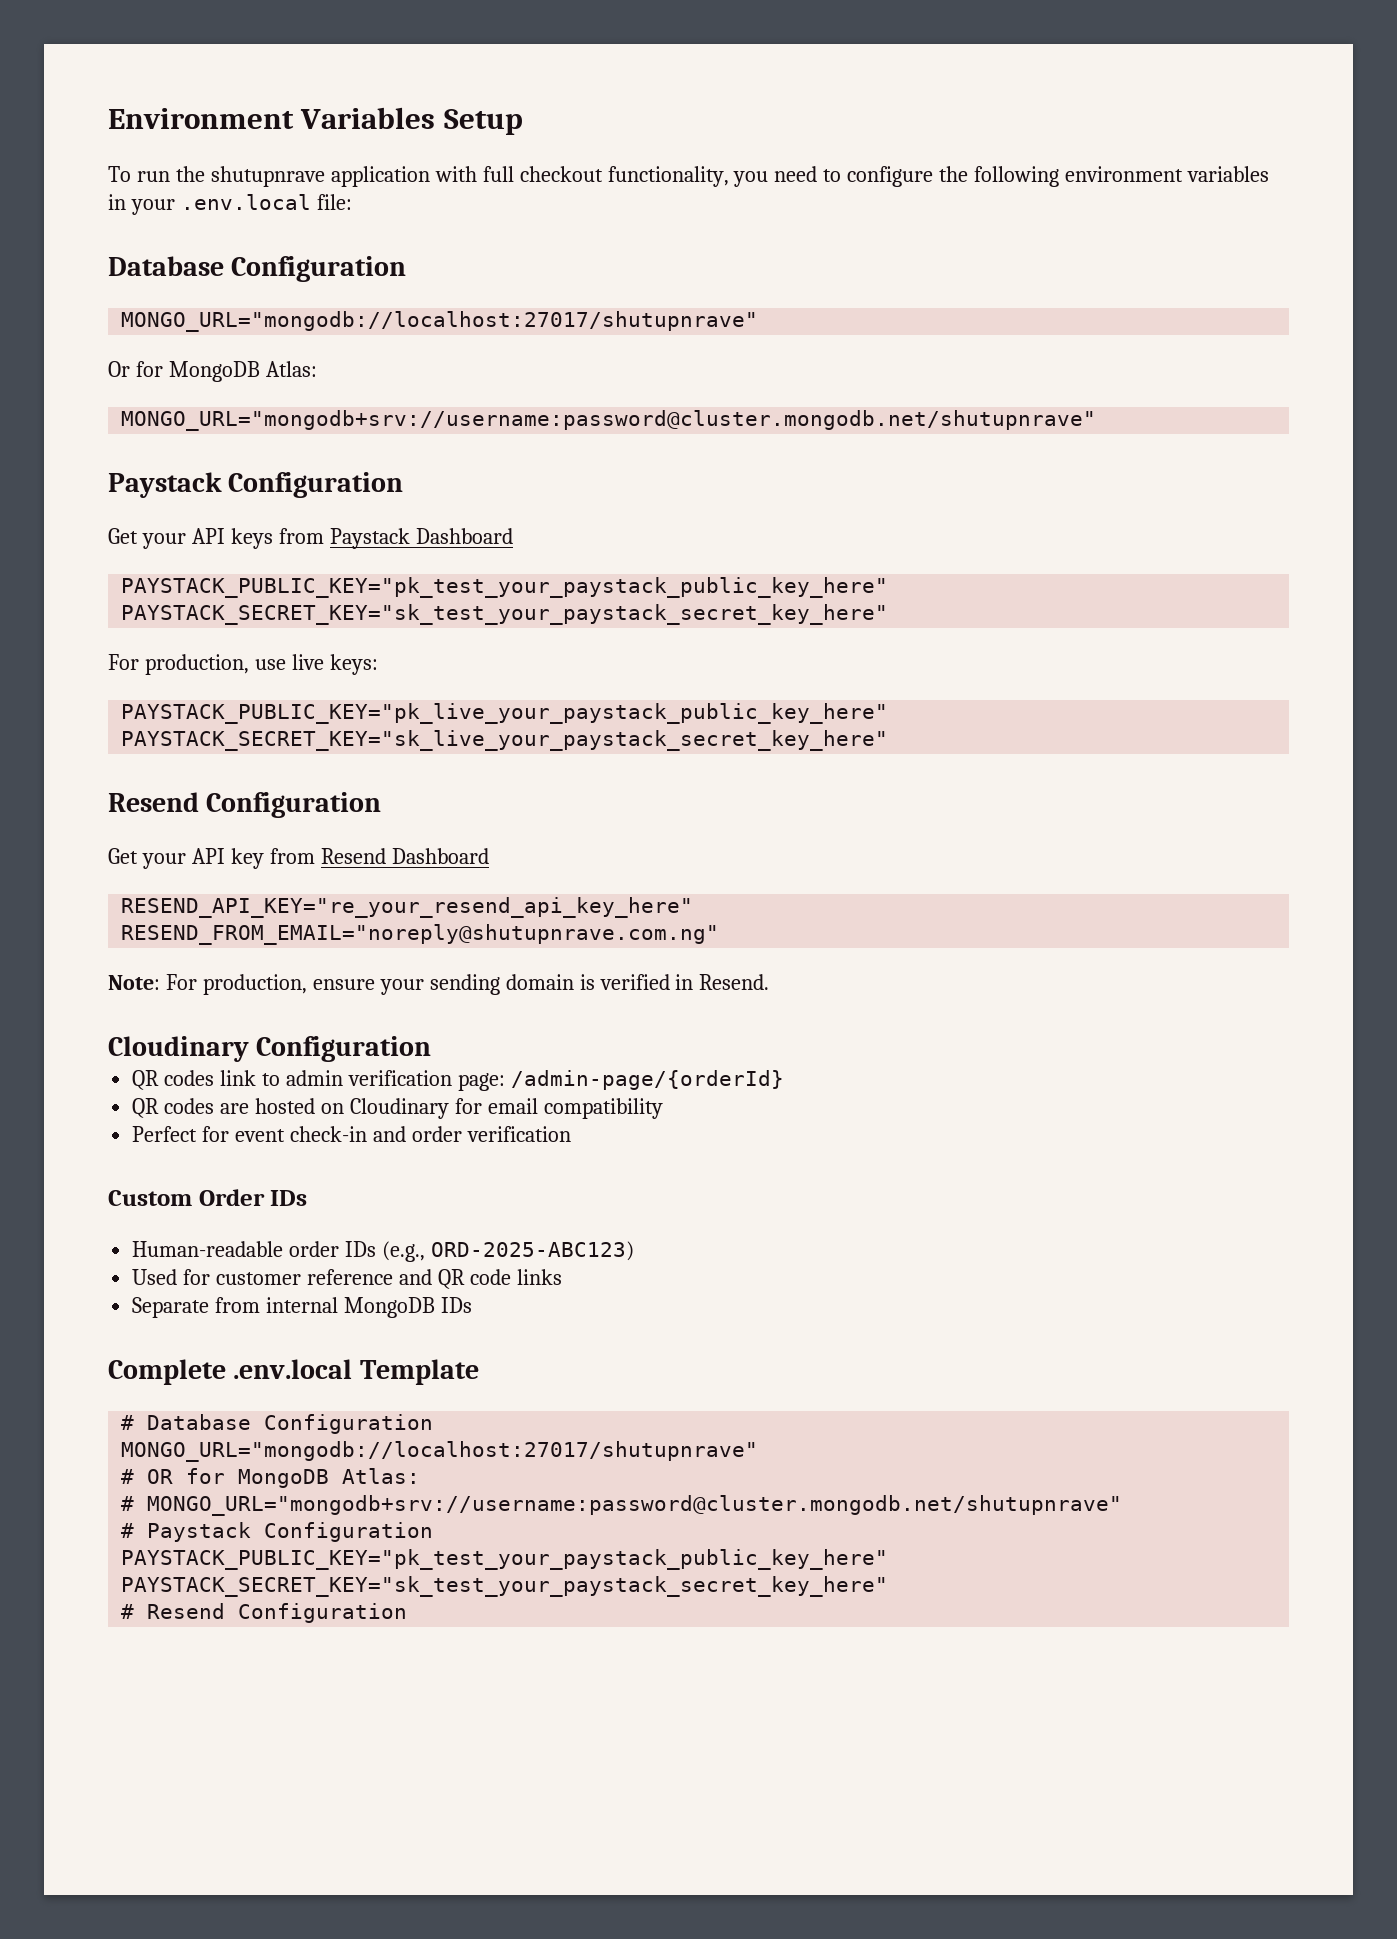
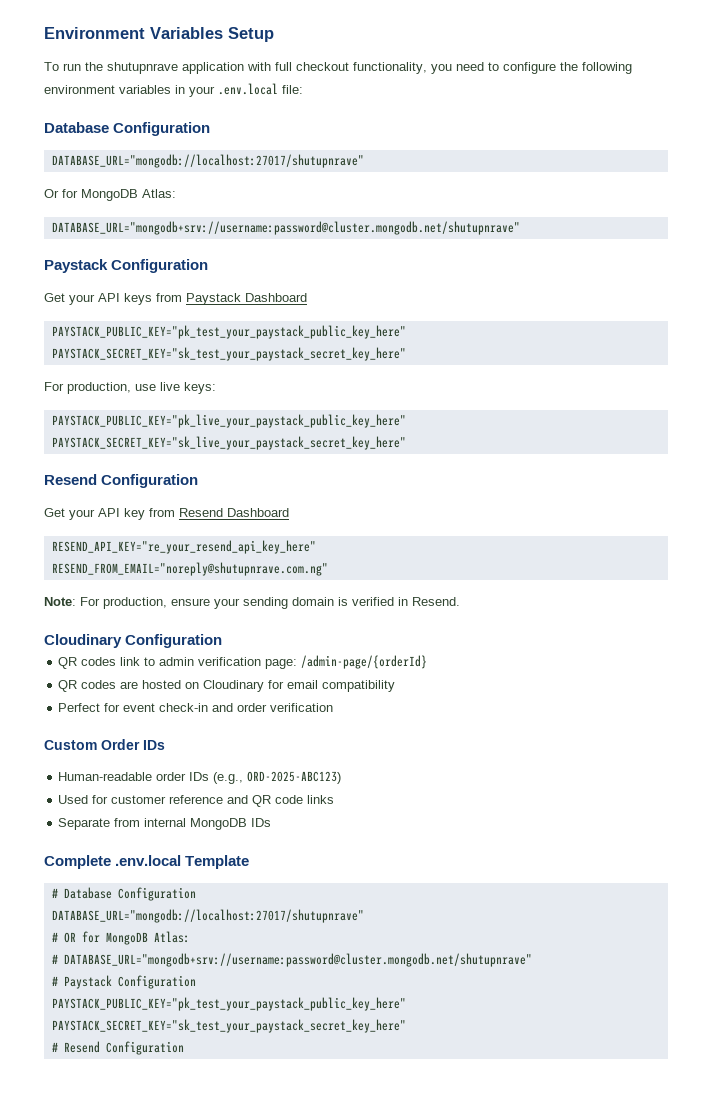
  To run the shutupnrave application with full checkout functionality, you need to configure the following environment variables in your .env.local file:
  Database Configuration
- MONGO_URL="mongodb://localhost:27017/shutupnrave"
+ DATABASE_URL="mongodb://localhost:27017/shutupnrave"
  Or for MongoDB Atlas:
- MONGO_URL="mongodb+srv://username:password@cluster.mongodb.net/shutupnrave"
+ DATABASE_URL="mongodb+srv://username:password@cluster.mongodb.net/shutupnrave"
  # Database Configuration
- MONGO_URL="mongodb://localhost:27017/shutupnrave"
+ DATABASE_URL="mongodb://localhost:27017/shutupnrave"
- # MONGO_URL="mongodb+srv://username:password@cluster.mongodb.net/shutupnrave"
+ # DATABASE_URL="mongodb+srv://username:password@cluster.mongodb.net/shutupnrave"

